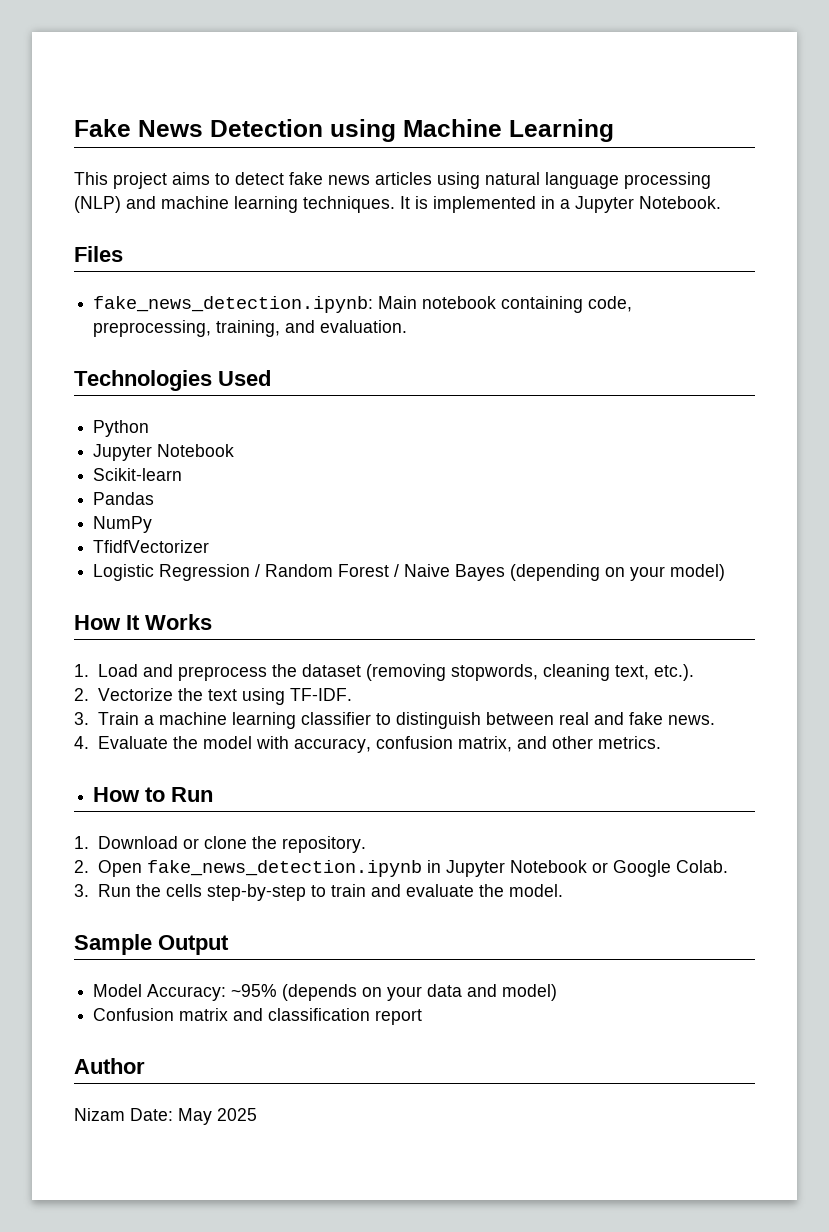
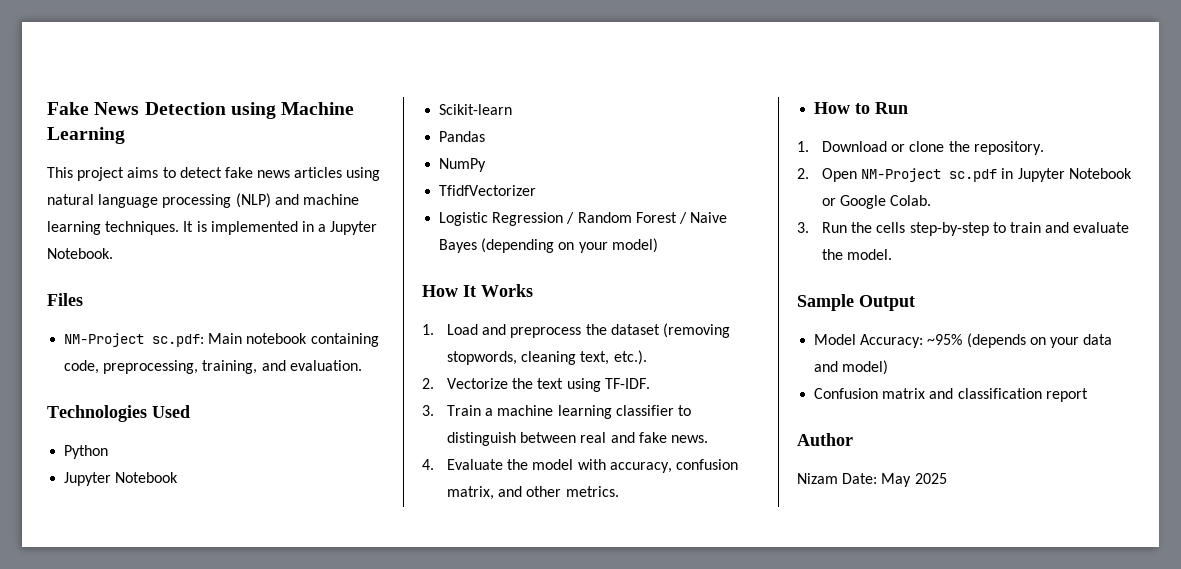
- fake_news_detection.ipynb: Main notebook containing code, preprocessing, training, and evaluation.
+ NM-Project sc.pdf: Main notebook containing code, preprocessing, training, and evaluation.
- 2. Open fake_news_detection.ipynb in Jupyter Notebook or Google Colab.
+ 2. Open NM-Project sc.pdf in Jupyter Notebook or Google Colab.

